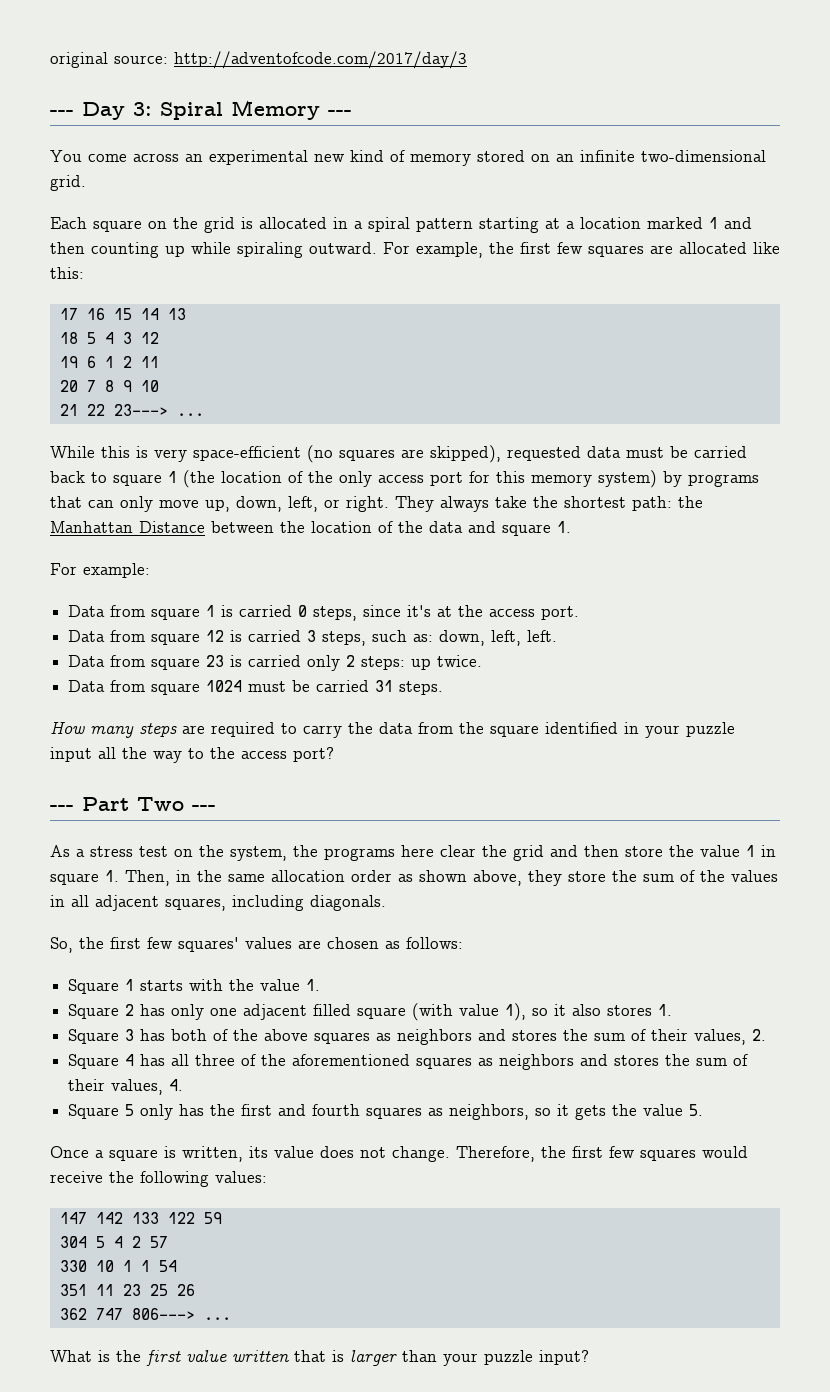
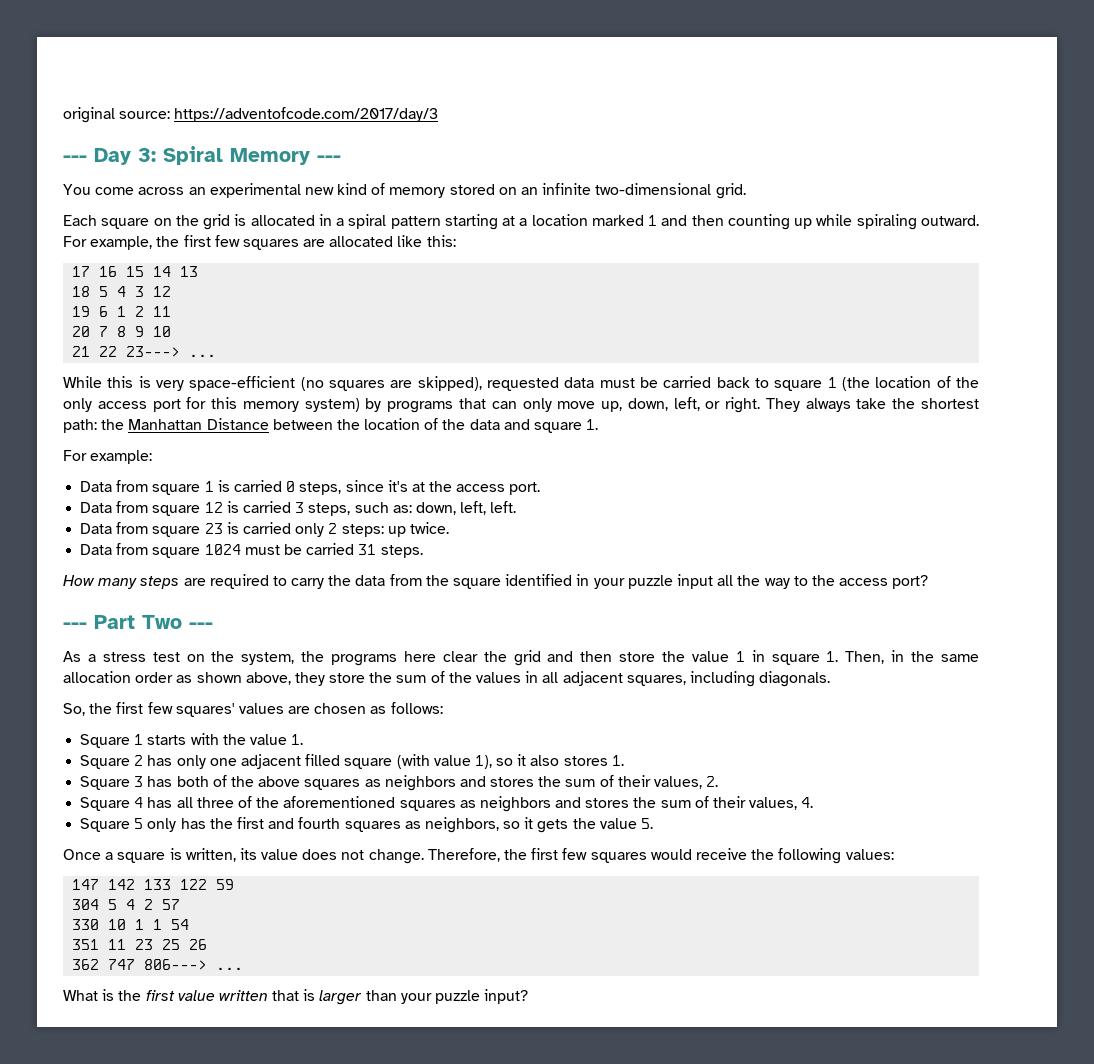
- original source: http://adventofcode.com/2017/day/3
+ original source: https://adventofcode.com/2017/day/3

